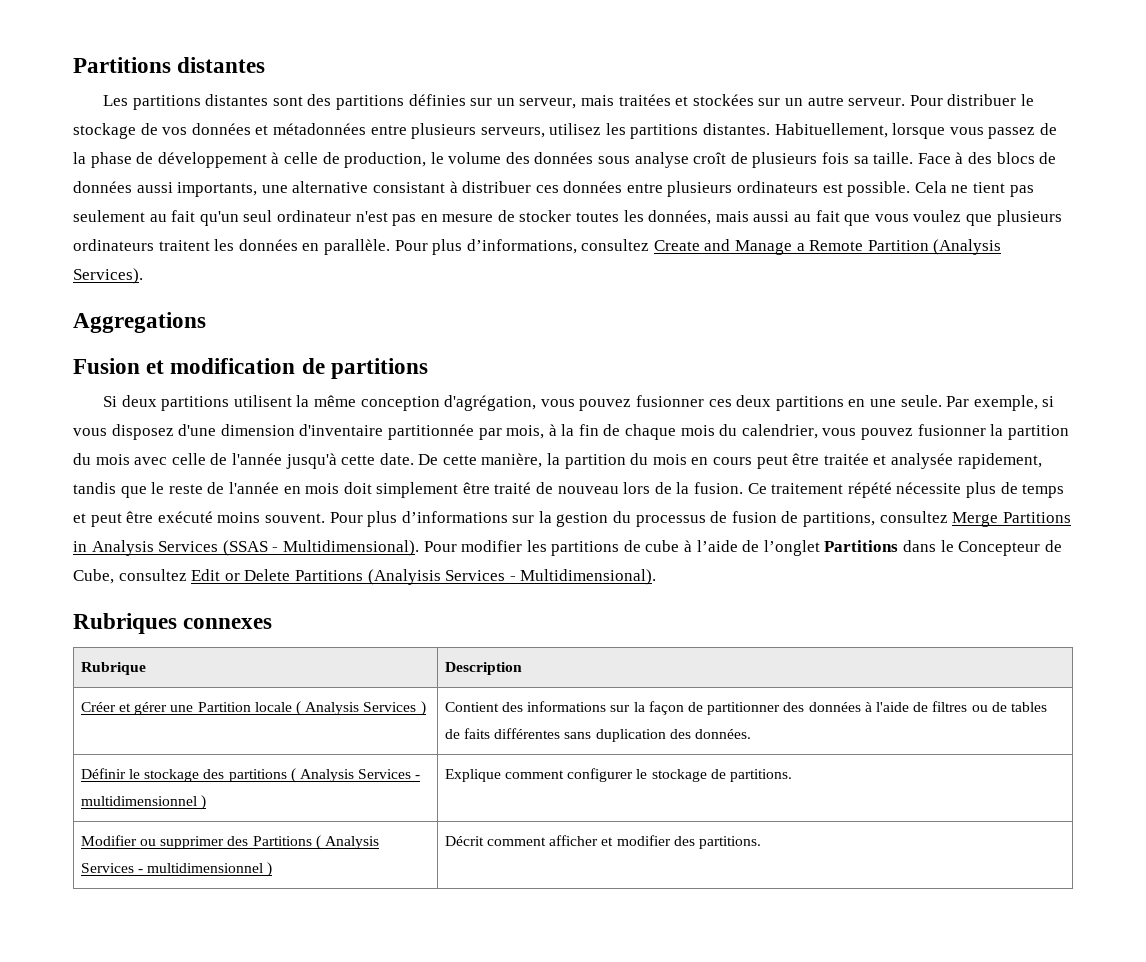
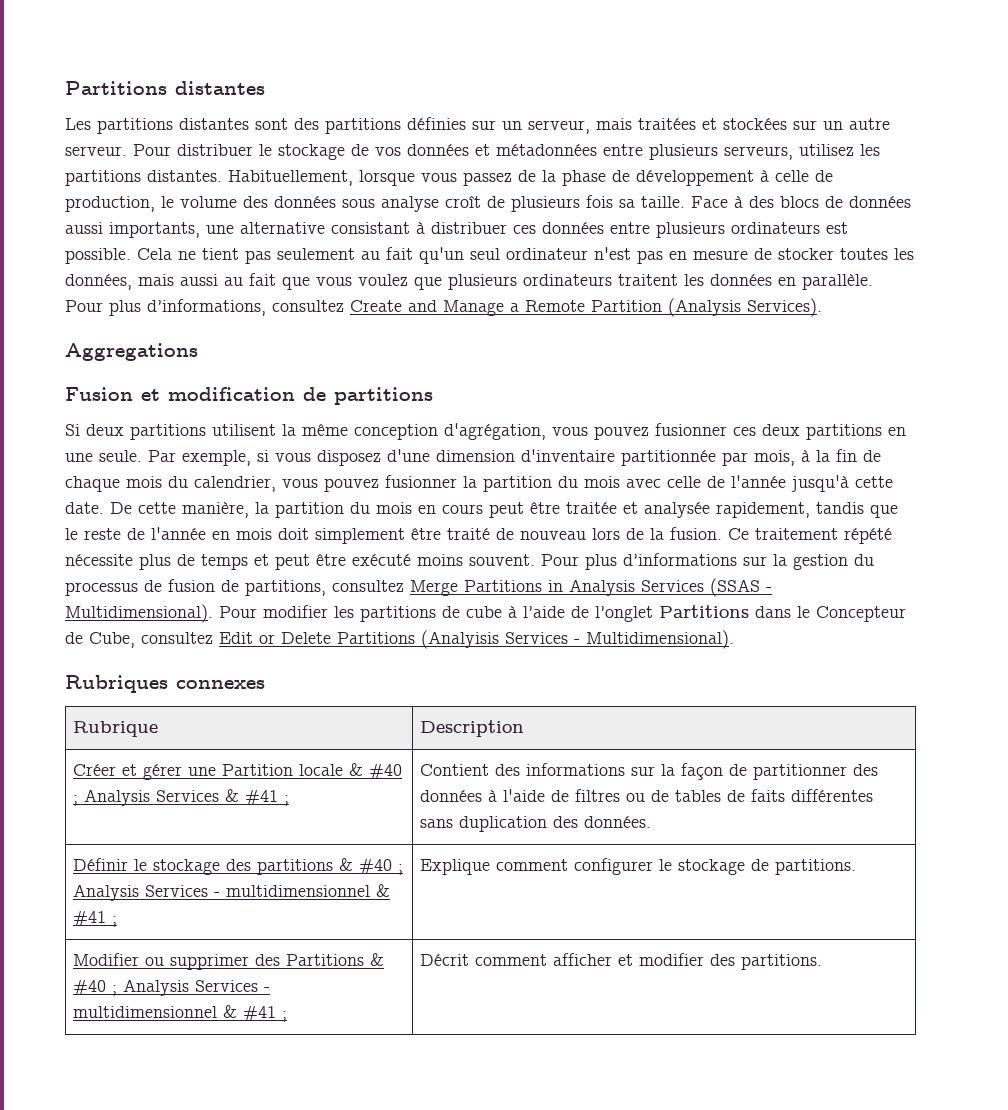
- Créer et gérer une Partition locale ( Analysis Services ) | Contient des informations sur la façon de partitionner des données à l'aide de filtres ou de tables de faits différentes sans duplication des données.
+ Créer et gérer une Partition locale & #40 ; Analysis Services & #41 ; | Contient des informations sur la façon de partitionner des données à l'aide de filtres ou de tables de faits différentes sans duplication des données.
- Définir le stockage des partitions ( Analysis Services - multidimensionnel ) | Explique comment configurer le stockage de partitions.
+ Définir le stockage des partitions & #40 ; Analysis Services - multidimensionnel & #41 ; | Explique comment configurer le stockage de partitions.
- Modifier ou supprimer des Partitions ( Analysis Services - multidimensionnel ) | Décrit comment afficher et modifier des partitions.
+ Modifier ou supprimer des Partitions & #40 ; Analysis Services - multidimensionnel & #41 ; | Décrit comment afficher et modifier des partitions.

